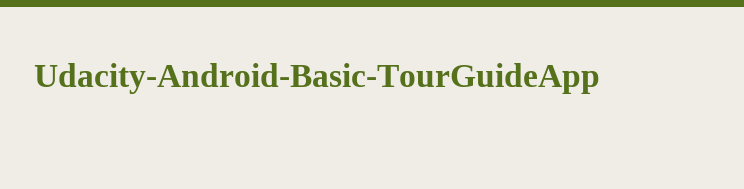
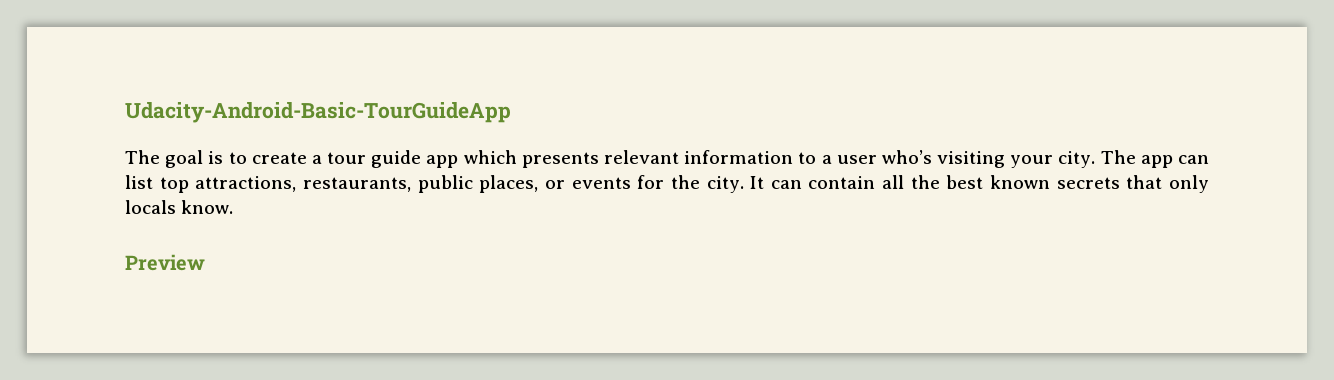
+ The goal is to create a tour guide app which presents relevant information to a user who’s visiting your city. The app can list top attractions, restaurants, public places, or events for the city. It can contain all the best known secrets that only locals know.
+ Preview

